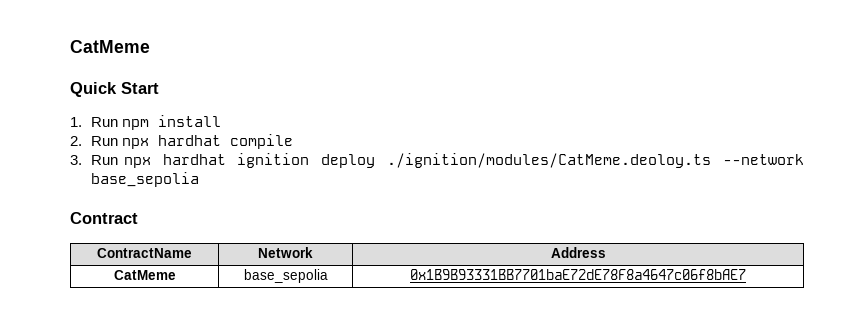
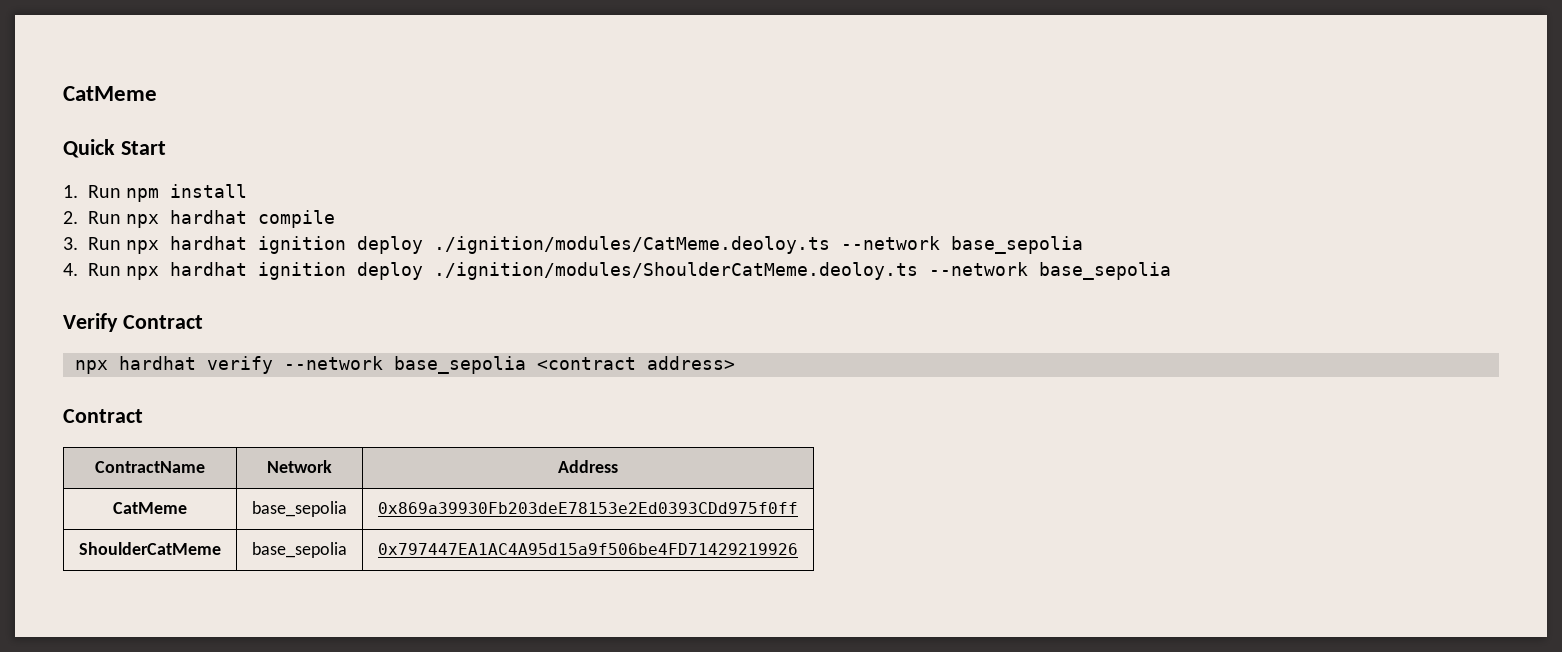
+ 4. Run npx hardhat ignition deploy ./ignition/modules/ShoulderCatMeme.deoloy.ts --network base_sepolia
+ Verify Contract
+ npx hardhat verify --network base_sepolia <contract address>
- CatMeme | base_sepolia | 0x1B9B93331BB7701baE72dE78F8a4647c06f8bAE7
+ CatMeme | base_sepolia | 0x869a39930Fb203deE78153e2Ed0393CDd975f0ff
+ ShoulderCatMeme | base_sepolia | 0x797447EA1AC4A95d15a9f506be4FD71429219926

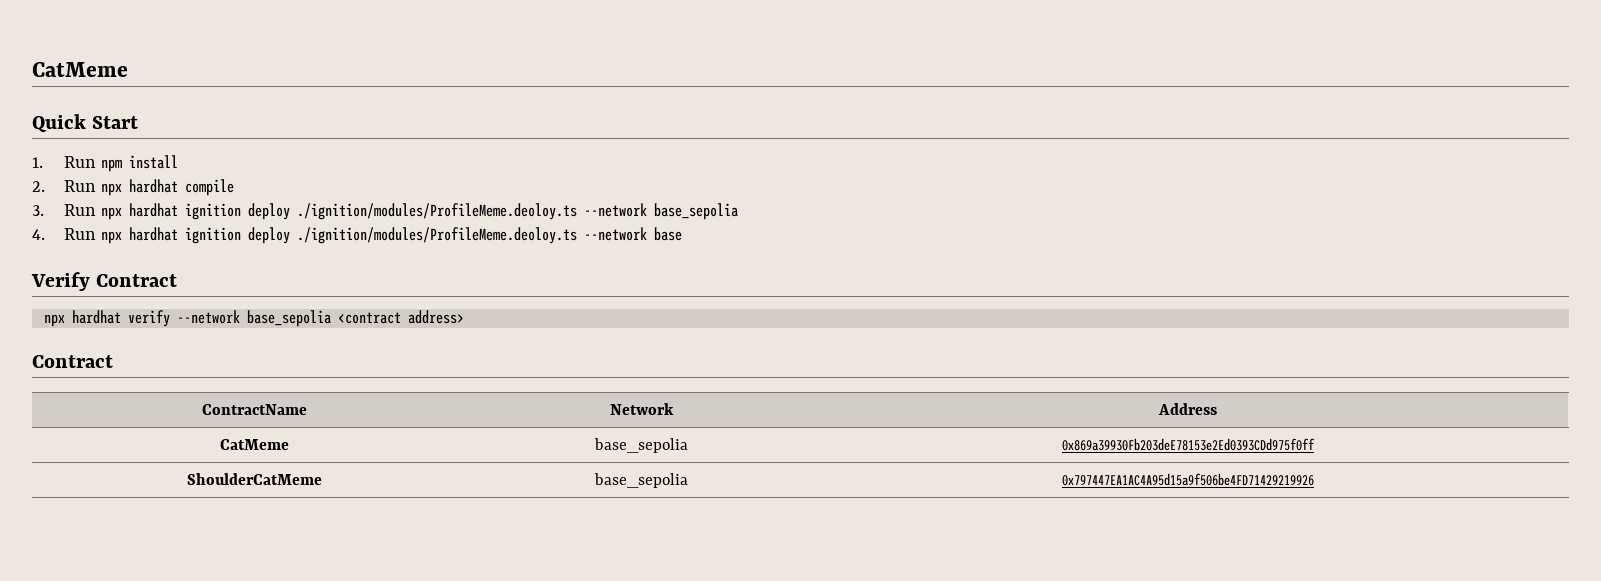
- 3. Run npx hardhat ignition deploy ./ignition/modules/CatMeme.deoloy.ts --network base_sepolia
+ 3. Run npx hardhat ignition deploy ./ignition/modules/ProfileMeme.deoloy.ts --network base_sepolia
- 4. Run npx hardhat ignition deploy ./ignition/modules/ShoulderCatMeme.deoloy.ts --network base_sepolia
+ 4. Run npx hardhat ignition deploy ./ignition/modules/ProfileMeme.deoloy.ts --network base

